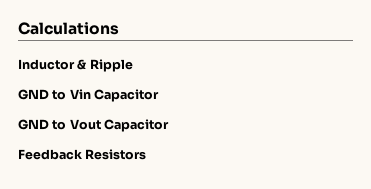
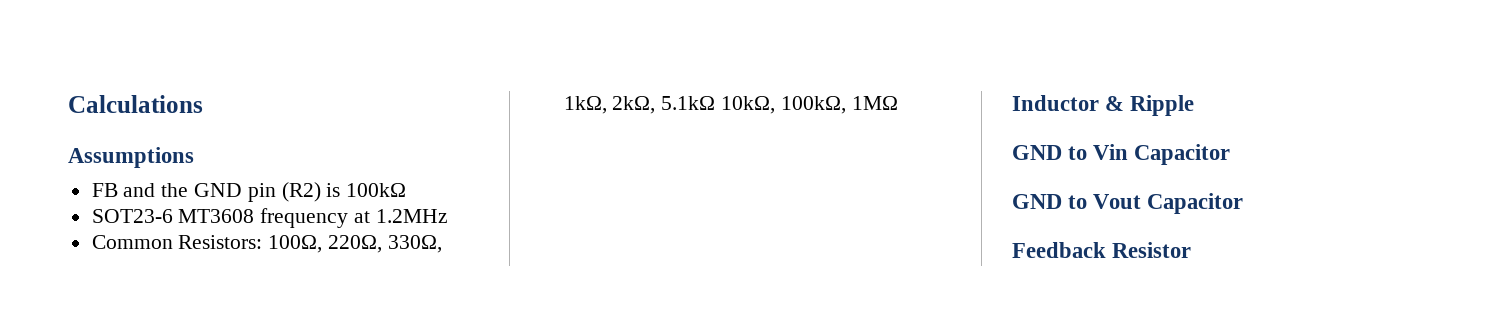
+ Assumptions
+ FB and the GND pin (R2) is 100kΩ
+ SOT23-6 MT3608 frequency at 1.2MHz
+ Common Resistors: 100Ω, 220Ω, 330Ω, 1kΩ, 2kΩ, 5.1kΩ 10kΩ, 100kΩ, 1MΩ
- Feedback Resistors
+ Feedback Resistor

